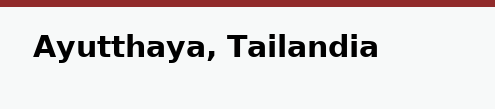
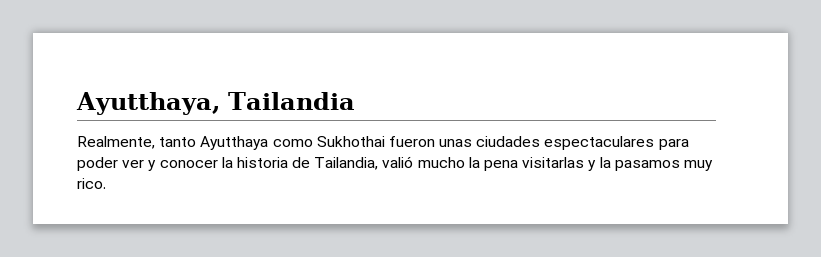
+ Realmente, tanto Ayutthaya como Sukhothai fueron unas ciudades espectaculares para poder ver y conocer la historia de Tailandia, valió mucho la pena visitarlas y la pasamos muy rico.

